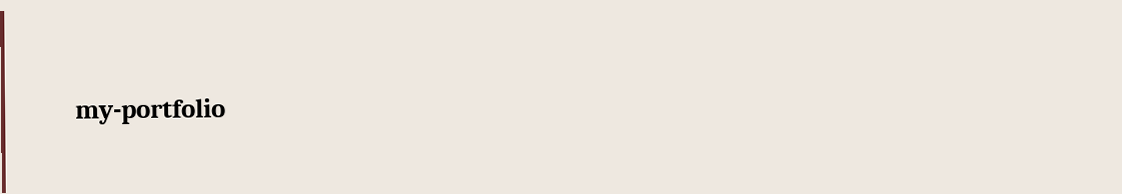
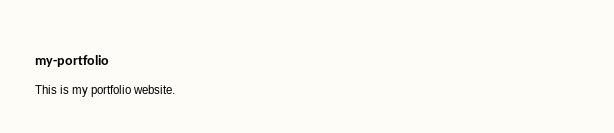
+ This is my portfolio website.

